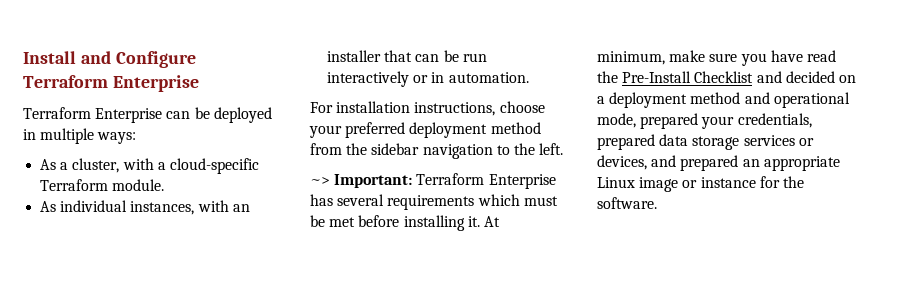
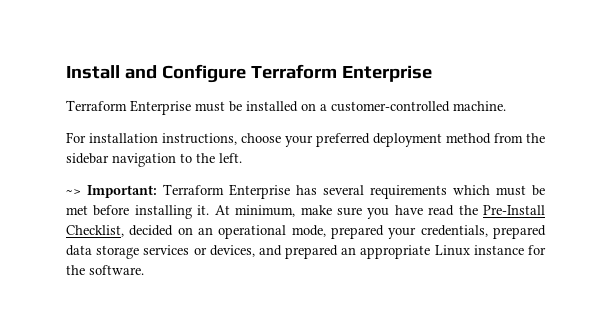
- Terraform Enterprise can be deployed in multiple ways:
- As a cluster, with a cloud-specific Terraform module.
- As individual instances, with an installer that can be run interactively or in automation.
+ Terraform Enterprise must be installed on a customer-controlled machine.
- At minimum, make sure you have read the Pre-Install Checklist and decided on a deployment method and operational mode, prepared your credentials, prepared data storage services or devices, and prepared an appropriate Linux image or instance for the software.
+ At minimum, make sure you have read the Pre-Install Checklist, decided on an operational mode, prepared your credentials, prepared data storage services or devices, and prepared an appropriate Linux instance for the software.

